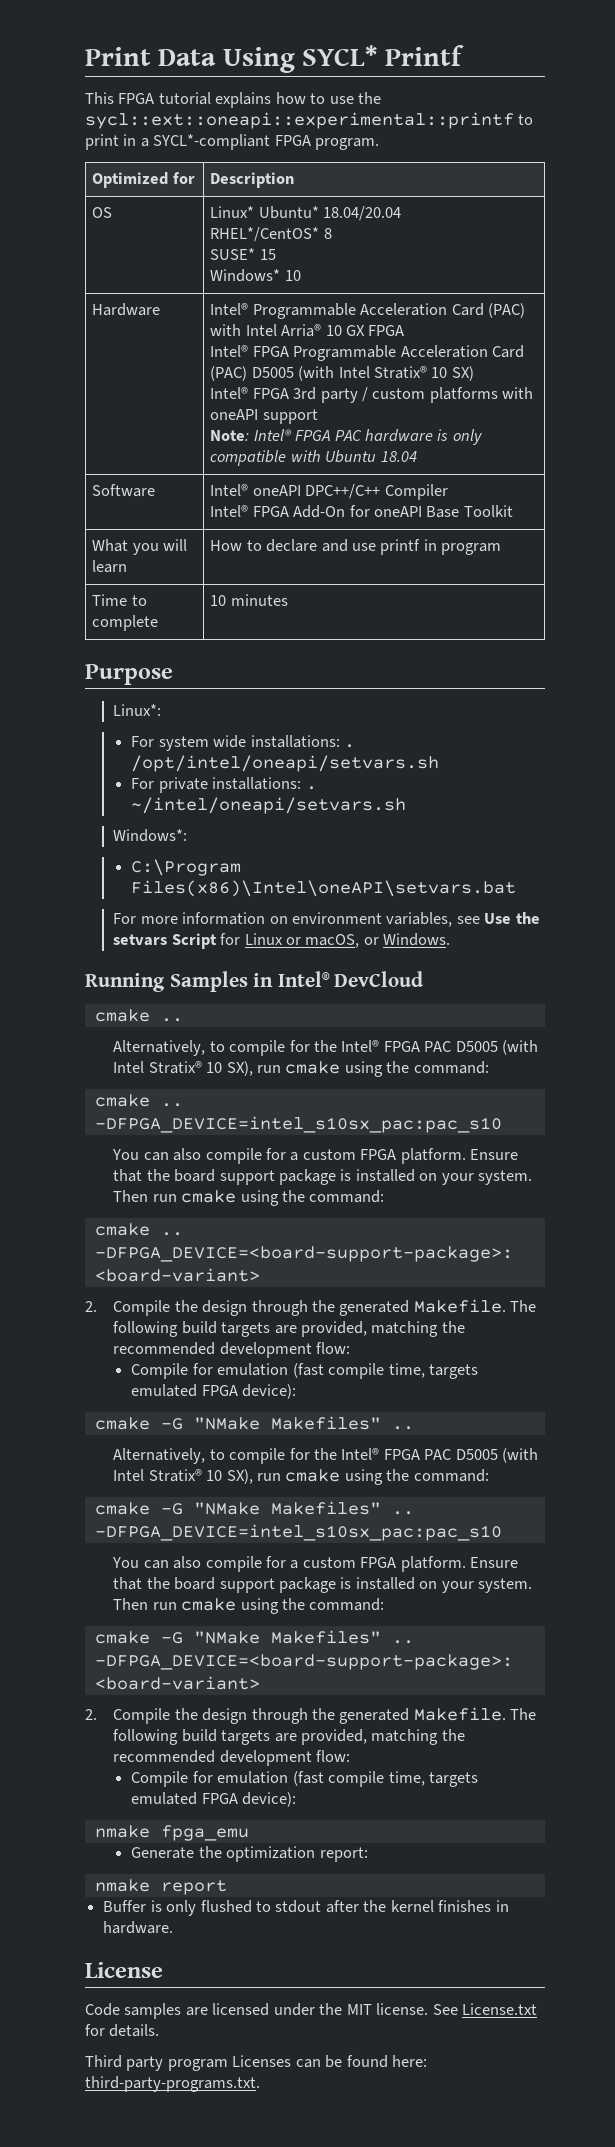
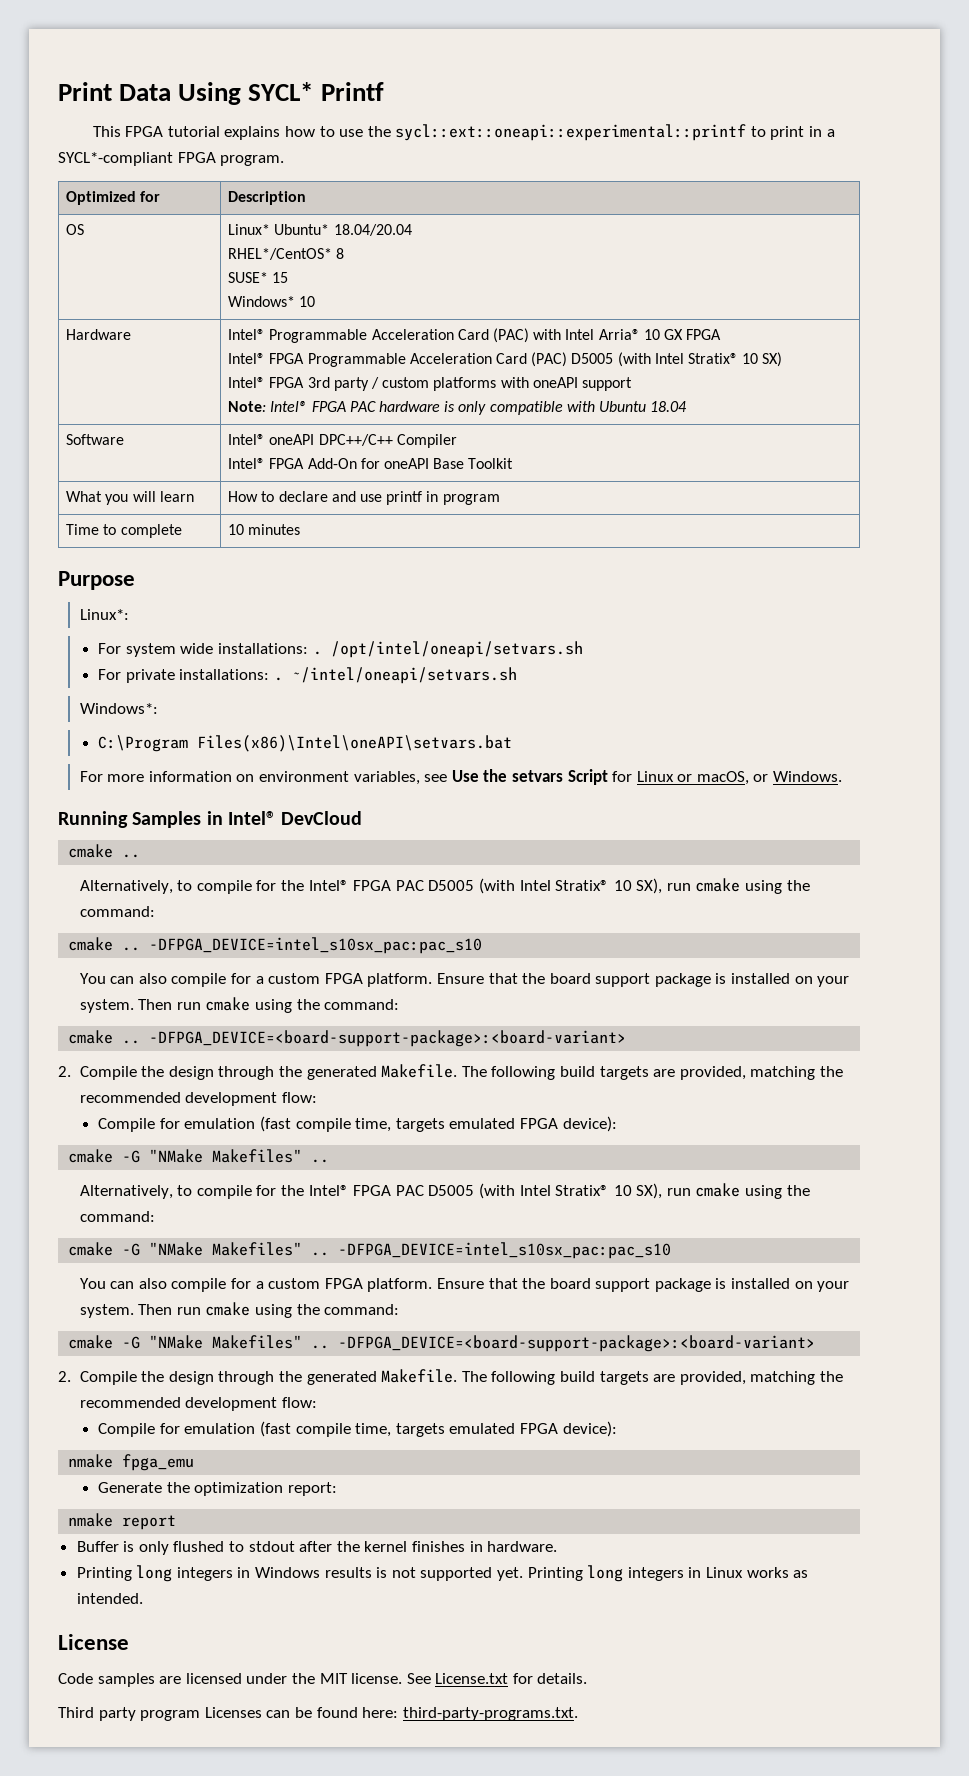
+ Printing long integers in Windows results is not supported yet. Printing long integers in Linux works as intended.

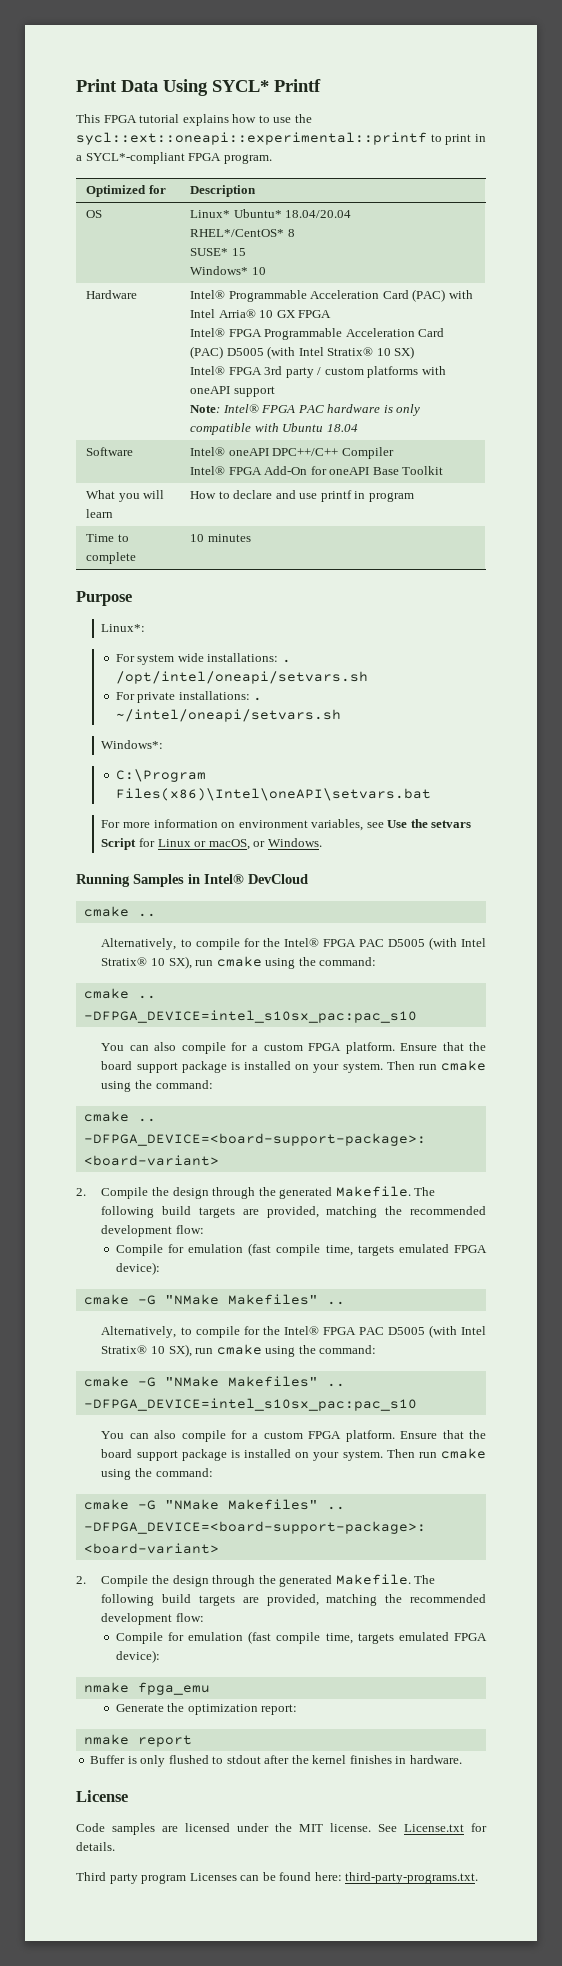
- Printing long integers in Windows results is not supported yet. Printing long integers in Linux works as intended.

